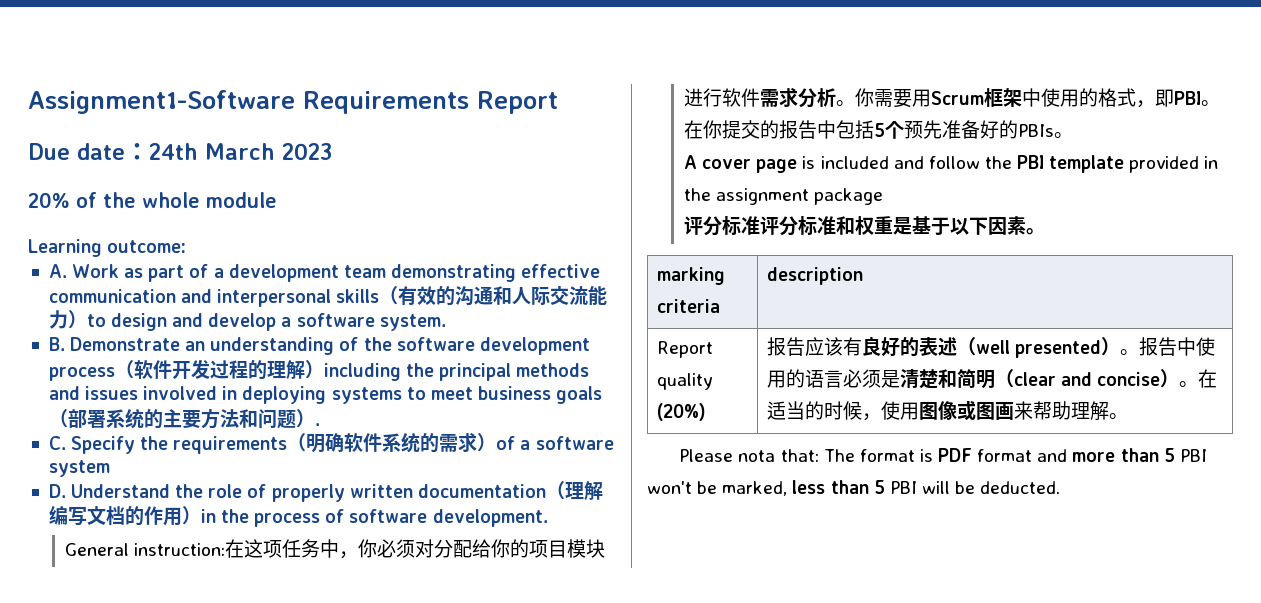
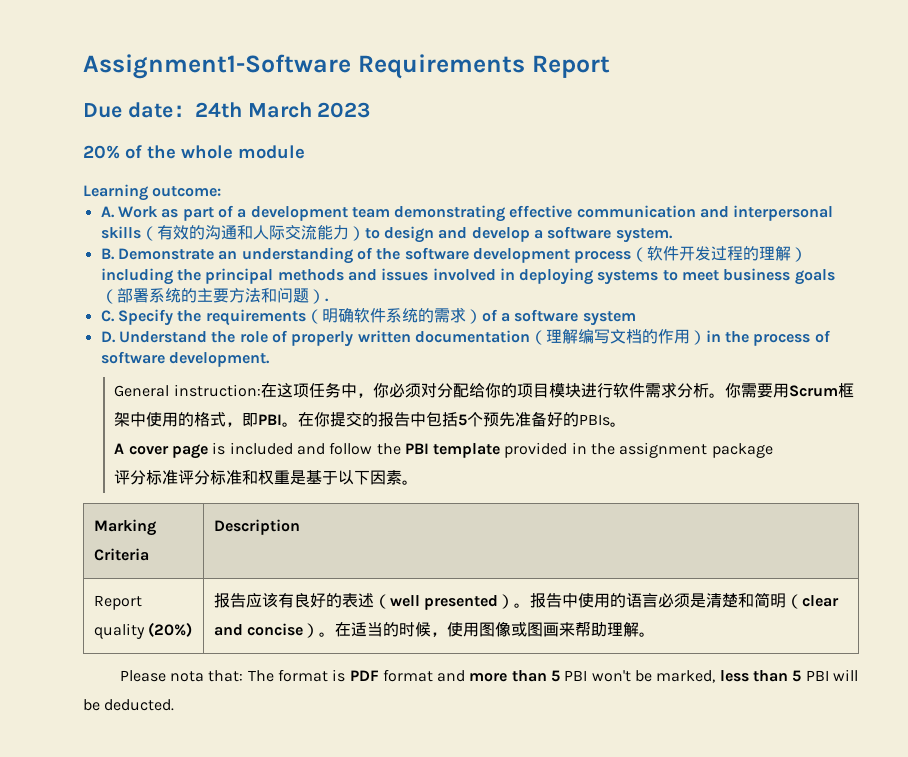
- marking criteria | description
+ Marking Criteria | Description

